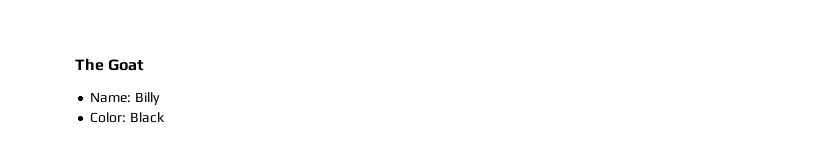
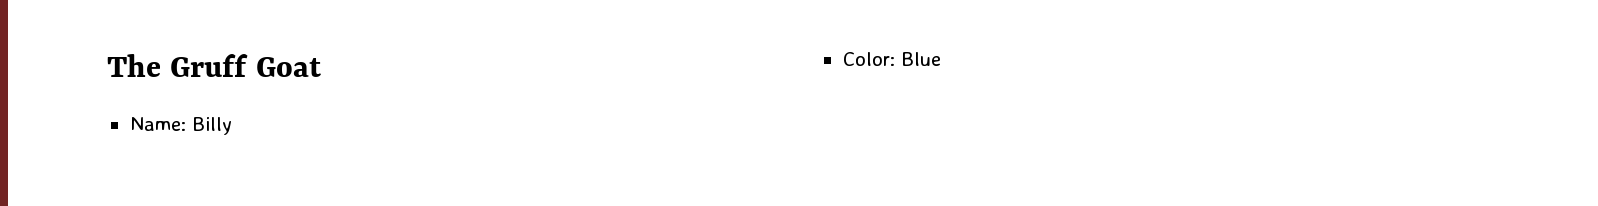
- The Goat
+ The Gruff Goat
- Color: Black
+ Color: Blue

